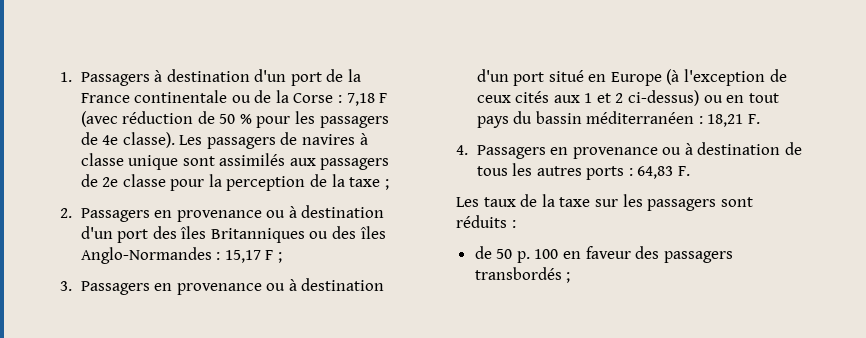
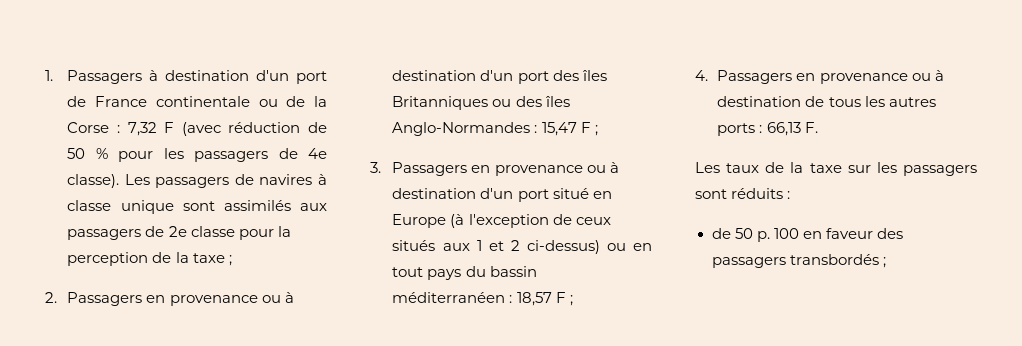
- 1. Passagers à destination d'un port de la France continentale ou de la Corse : 7,18 F (avec réduction de 50 % pour les passagers de 4e classe).
+ 1. Passagers à destination d'un port de France continentale ou de la Corse : 7,32 F (avec réduction de 50 % pour les passagers de 4e classe).
- 2. Passagers en provenance ou à destination d'un port des îles Britanniques ou des îles Anglo-Normandes : 15,17 F ;
+ 2. Passagers en provenance ou à destination d'un port des îles Britanniques ou des îles Anglo-Normandes : 15,47 F ;
- 3. Passagers en provenance ou à destination d'un port situé en Europe (à l'exception de ceux cités aux 1 et 2 ci-dessus) ou en tout pays du bassin méditerranéen : 18,21 F.
+ 3. Passagers en provenance ou à destination d'un port situé en Europe (à l'exception de ceux situés aux 1 et 2 ci-dessus) ou en tout pays du bassin méditerranéen : 18,57 F ;
- 4. Passagers en provenance ou à destination de tous les autres ports : 64,83 F.
+ 4. Passagers en provenance ou à destination de tous les autres ports : 66,13 F.

